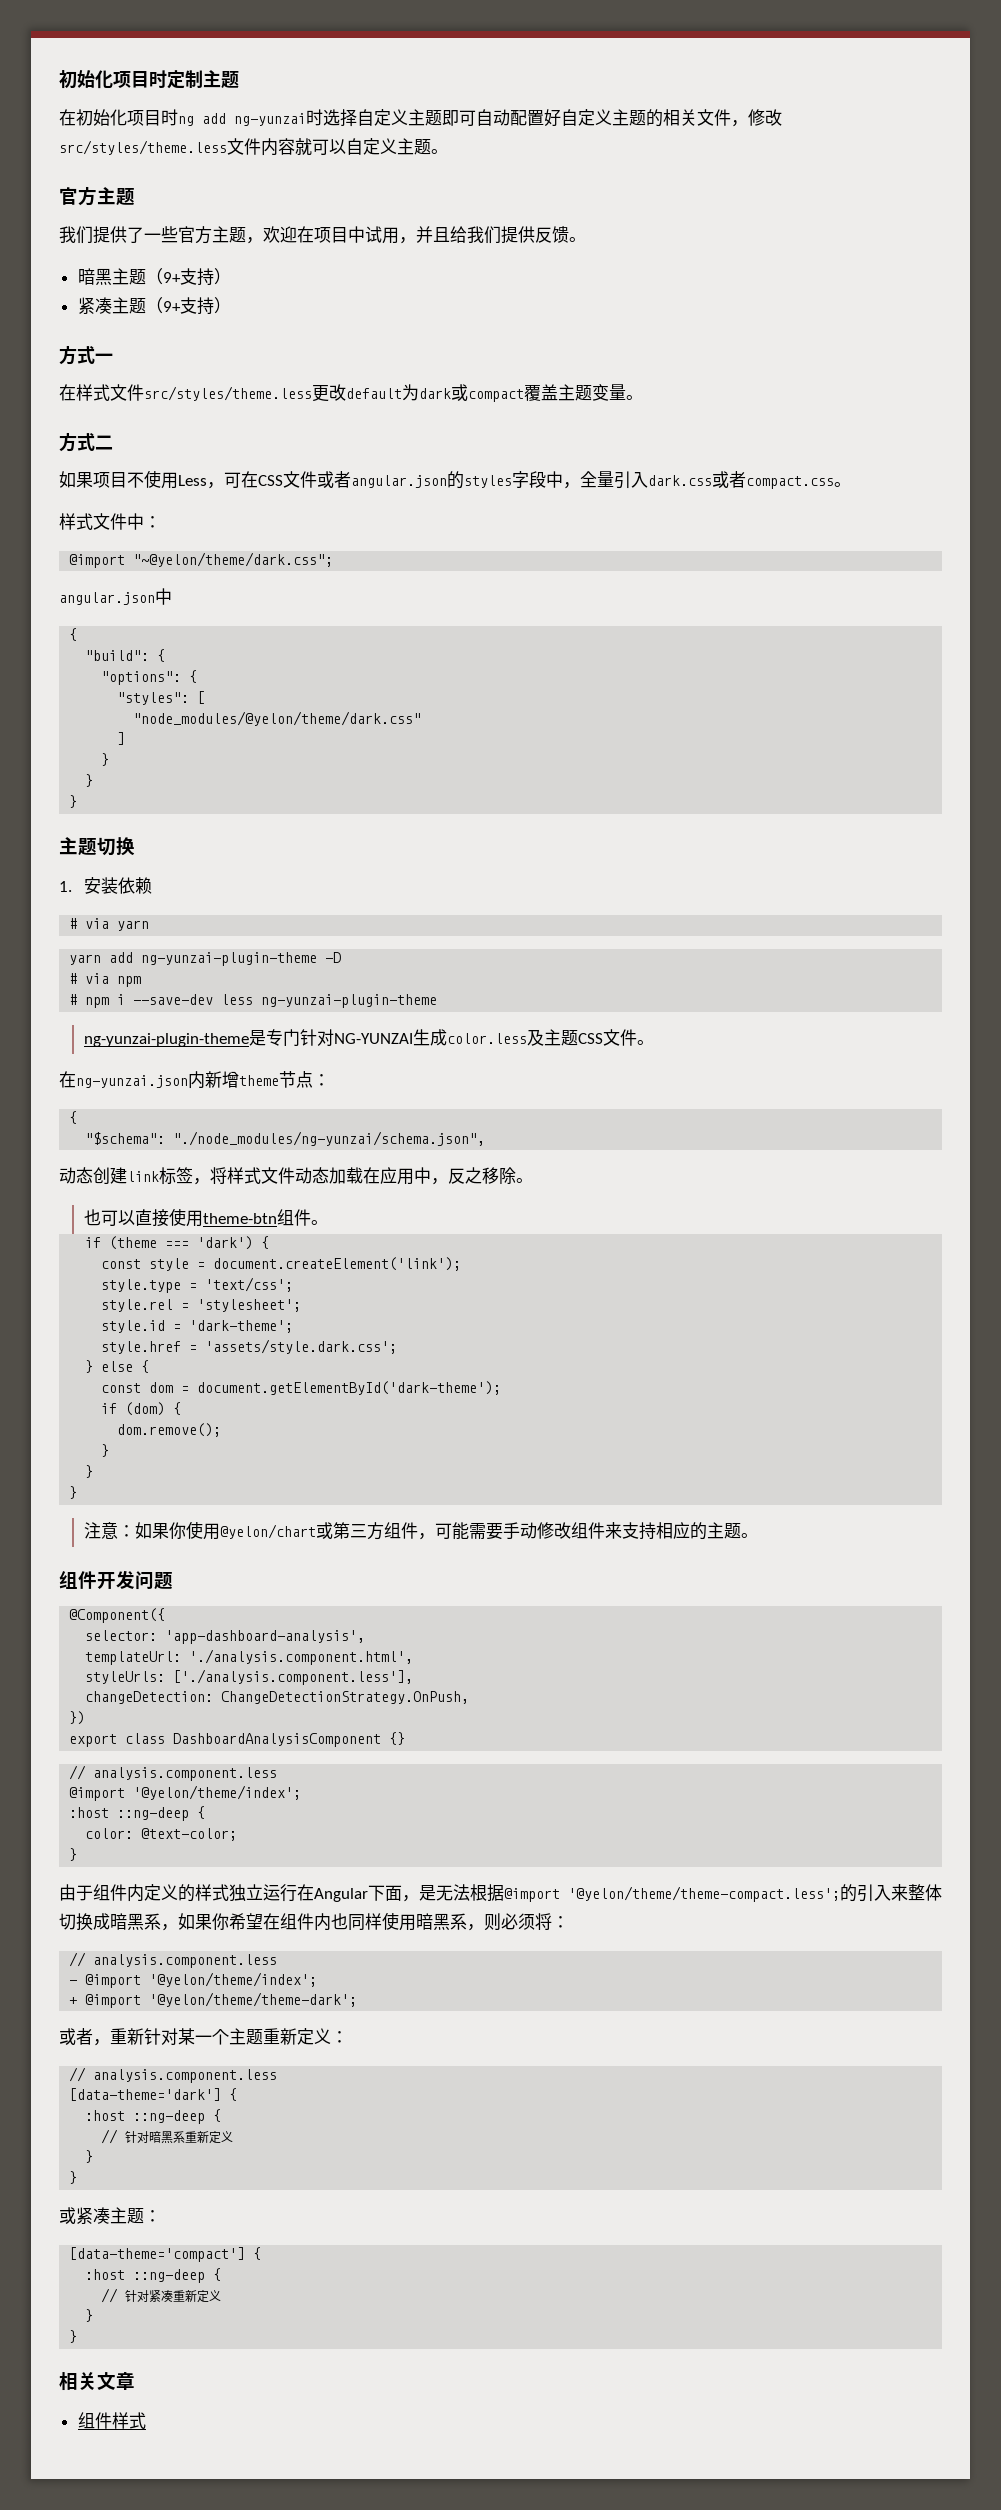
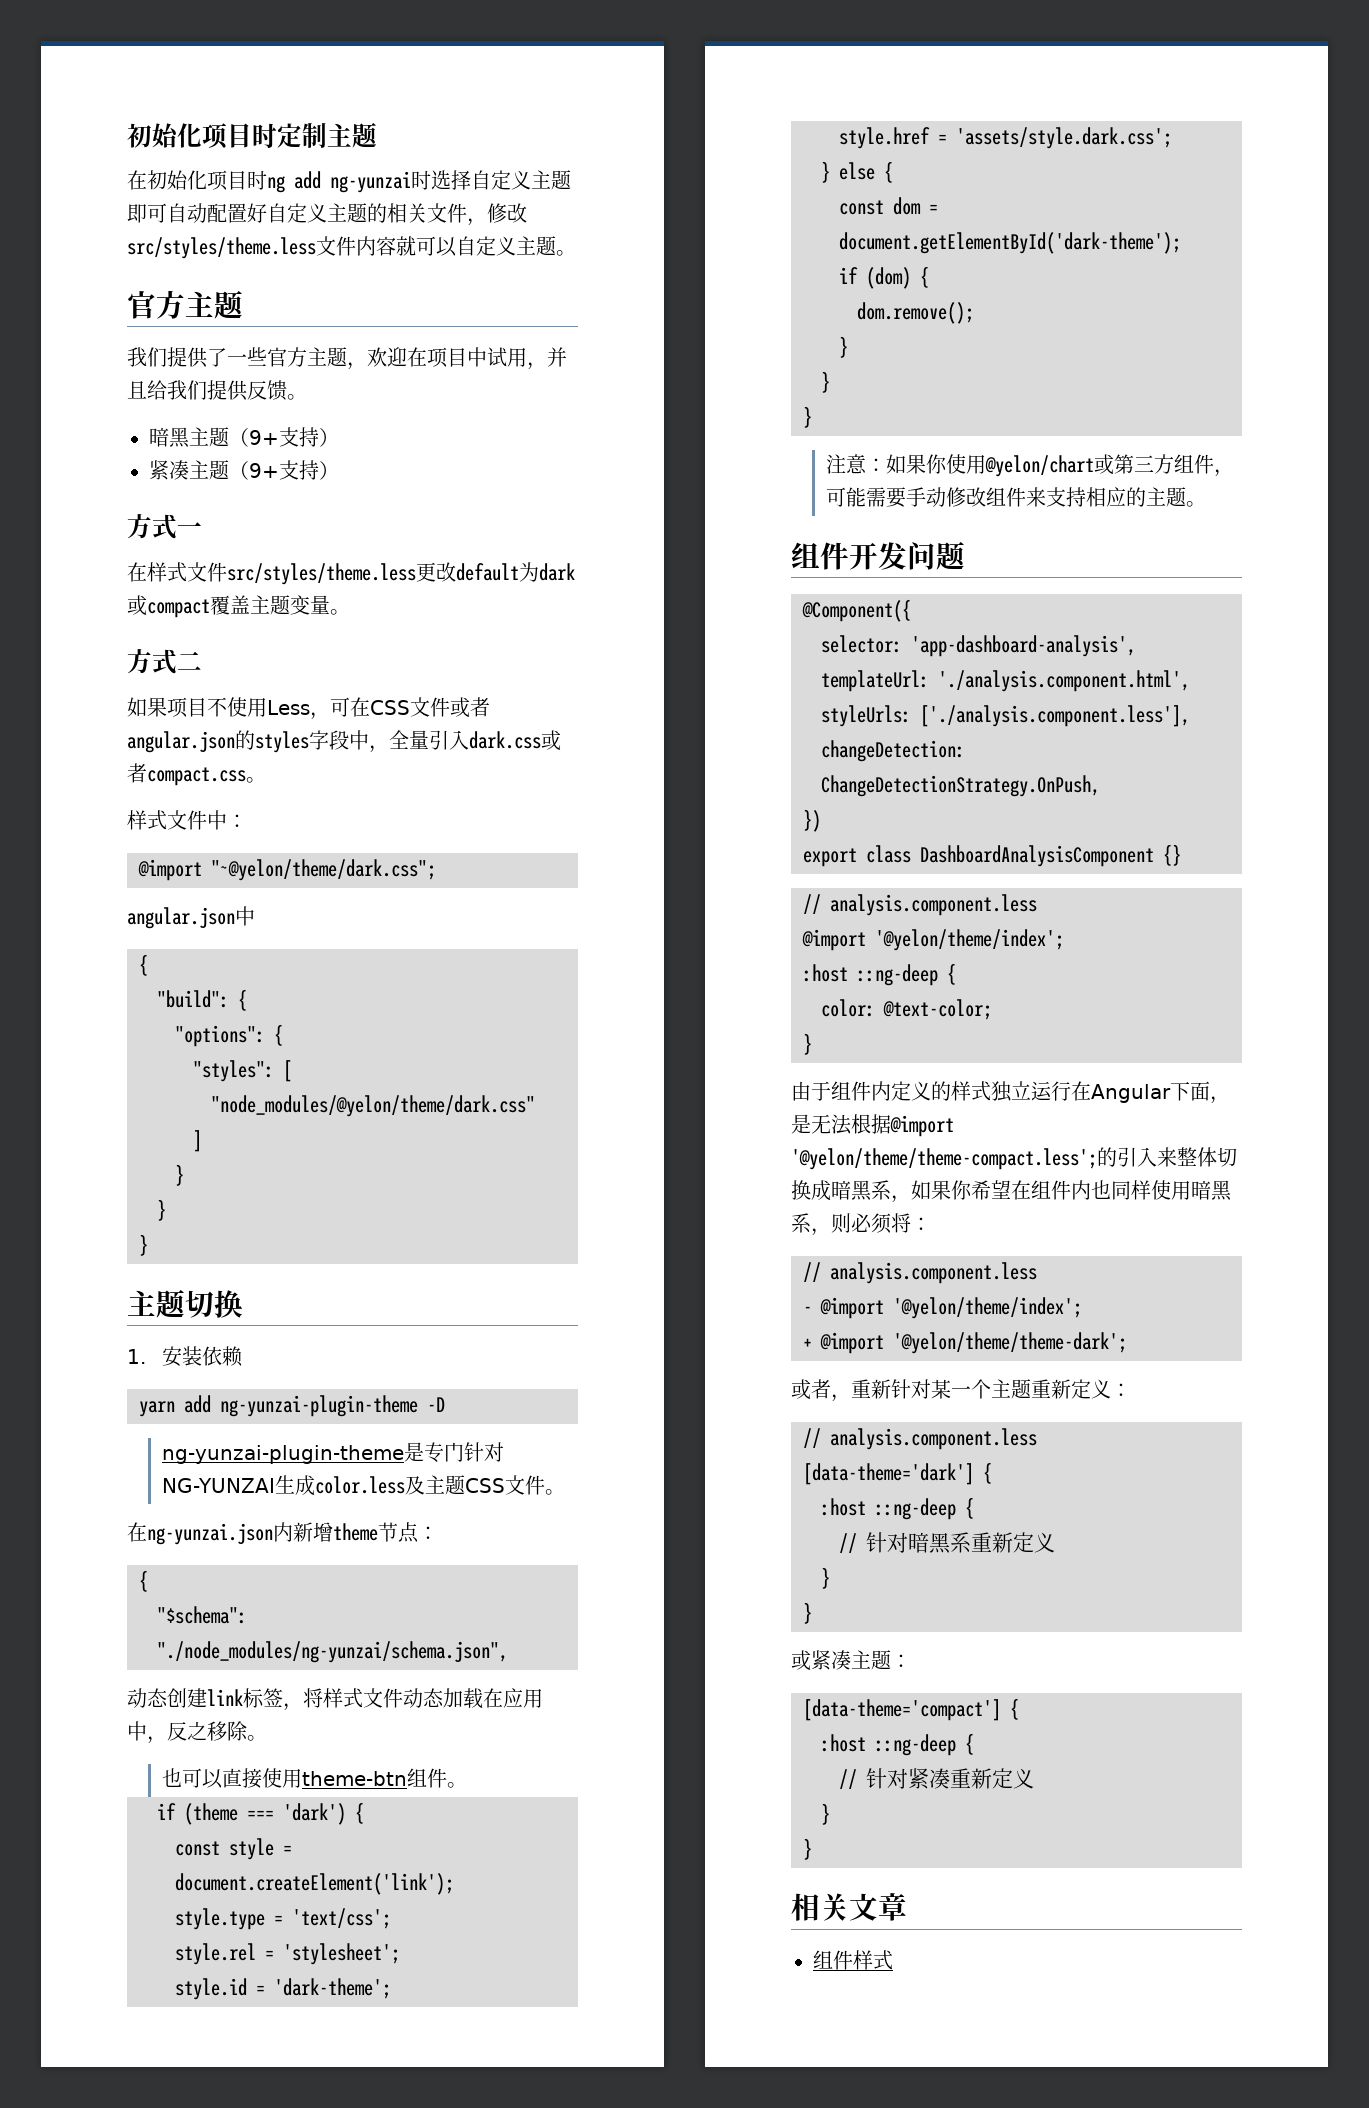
- # via yarn
- # via npm
- # npm i --save-dev less ng-yunzai-plugin-theme

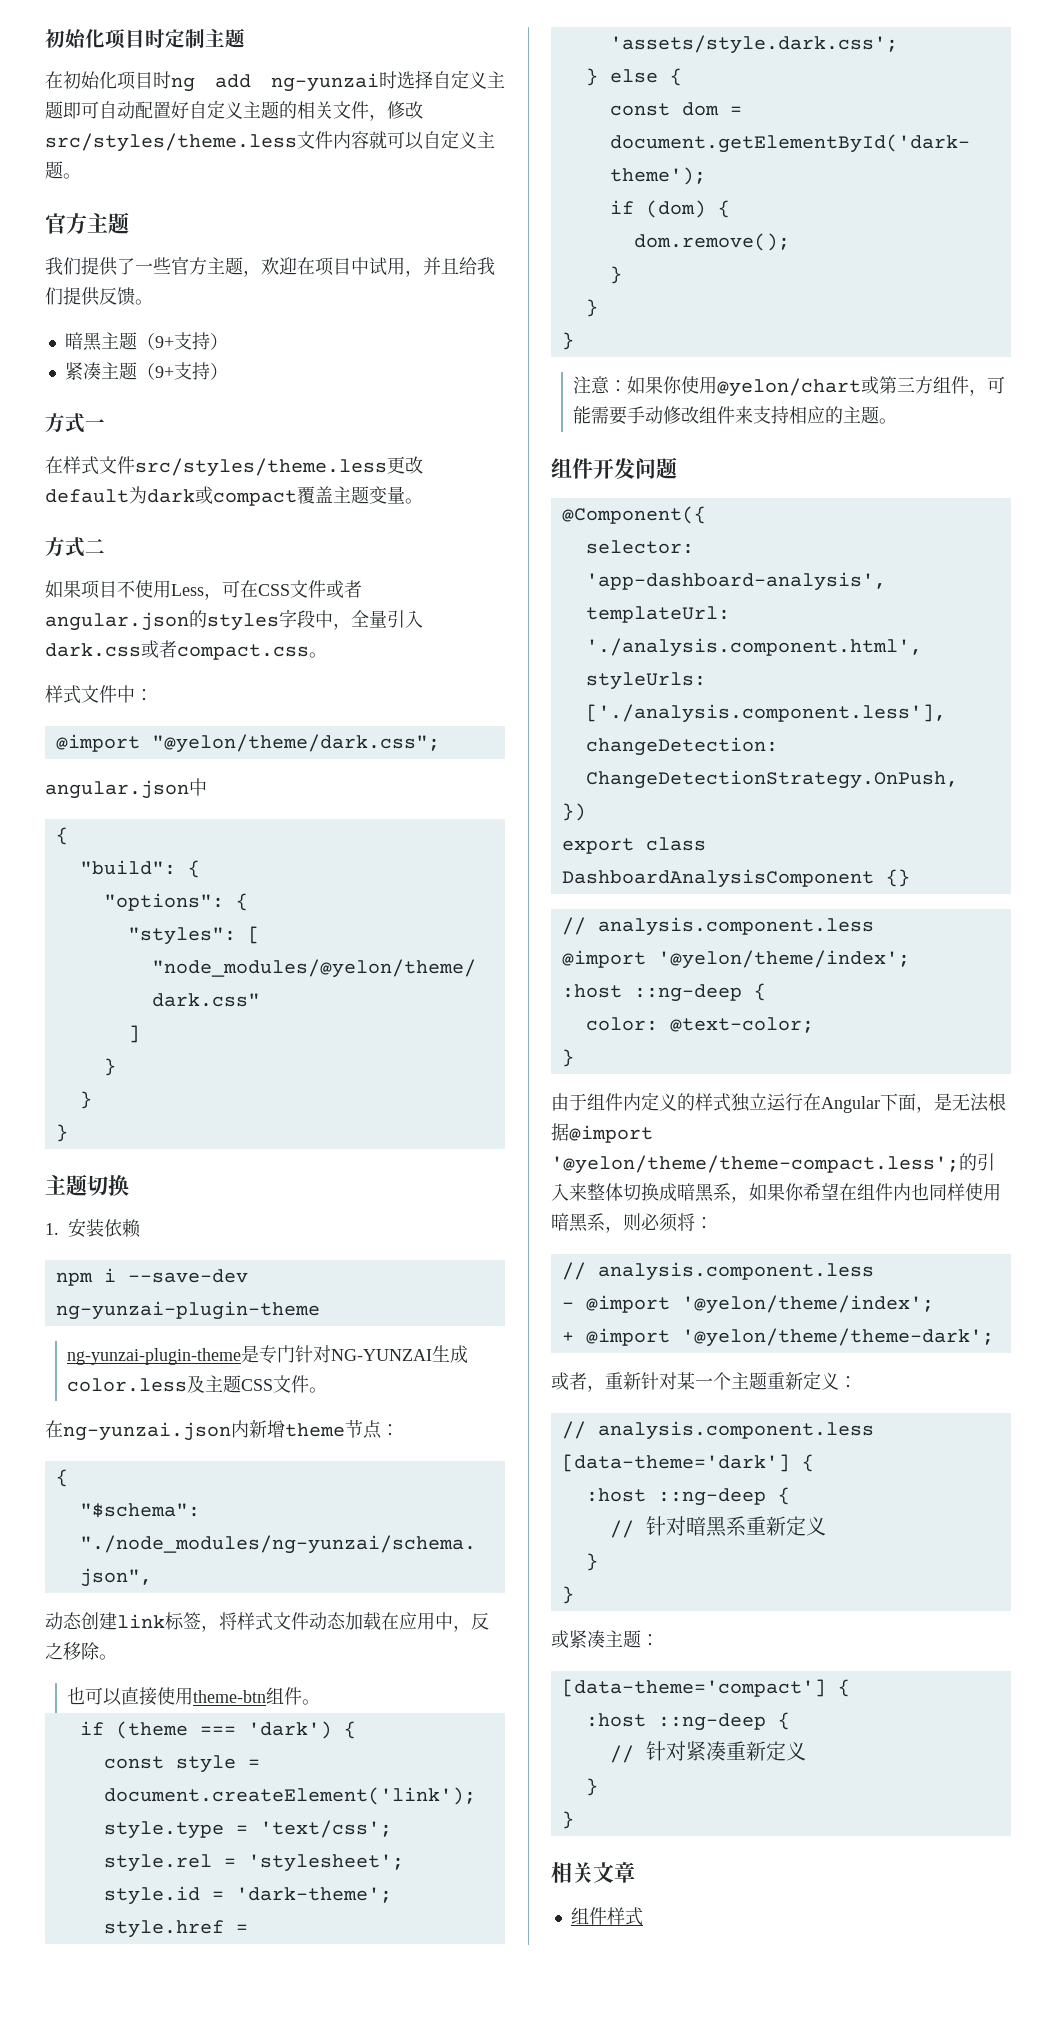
- @import "~@yelon/theme/dark.css";
+ @import "@yelon/theme/dark.css";
- yarn add ng-yunzai-plugin-theme -D
+ npm i --save-dev ng-yunzai-plugin-theme

